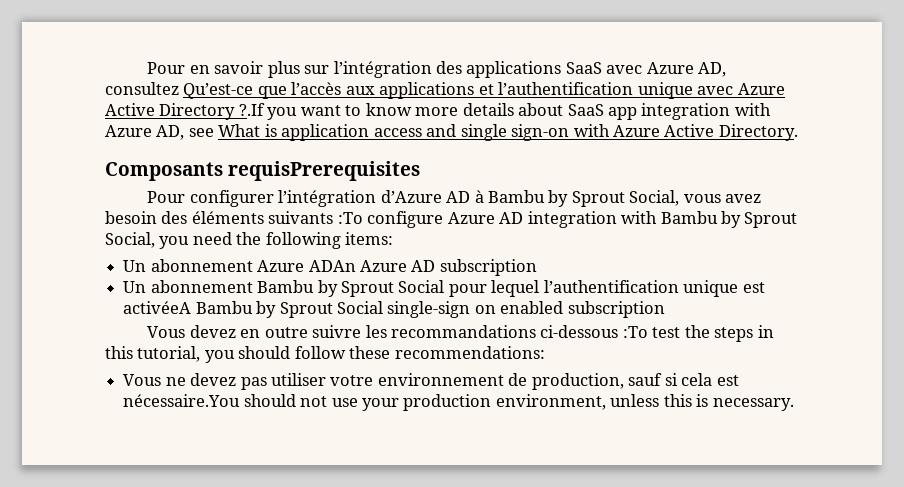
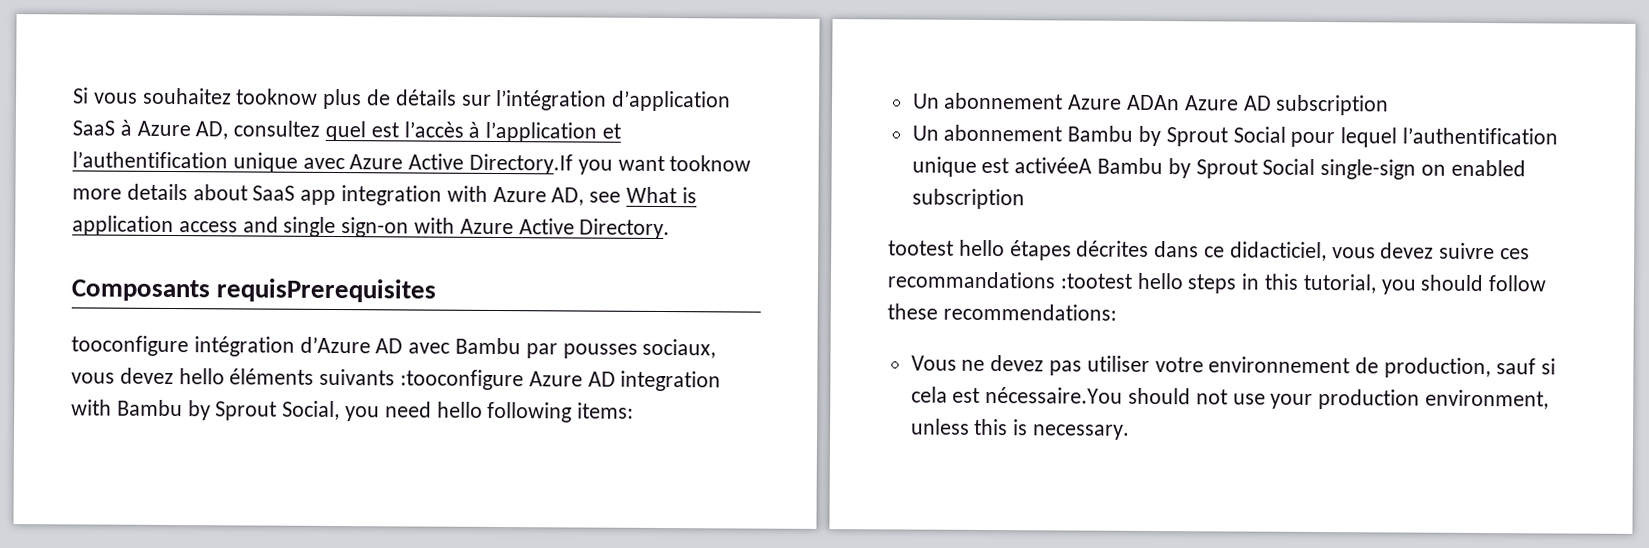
- Pour en savoir plus sur l’intégration des applications SaaS avec Azure AD, consultez Qu’est-ce que l’accès aux applications et l’authentification unique avec Azure Active Directory ?.If you want to know more details about SaaS app integration with Azure AD, see What is application access and single sign-on with Azure Active Directory.
+ Si vous souhaitez tooknow plus de détails sur l’intégration d’application SaaS à Azure AD, consultez quel est l’accès à l’application et l’authentification unique avec Azure Active Directory.If you want tooknow more details about SaaS app integration with Azure AD, see What is application access and single sign-on with Azure Active Directory.
- Pour configurer l’intégration d’Azure AD à Bambu by Sprout Social, vous avez besoin des éléments suivants :To configure Azure AD integration with Bambu by Sprout Social, you need the following items:
+ tooconfigure intégration d’Azure AD avec Bambu par pousses sociaux, vous devez hello éléments suivants :tooconfigure Azure AD integration with Bambu by Sprout Social, you need hello following items:
- Vous devez en outre suivre les recommandations ci-dessous :To test the steps in this tutorial, you should follow these recommendations:
+ tootest hello étapes décrites dans ce didacticiel, vous devez suivre ces recommandations :tootest hello steps in this tutorial, you should follow these recommendations:

